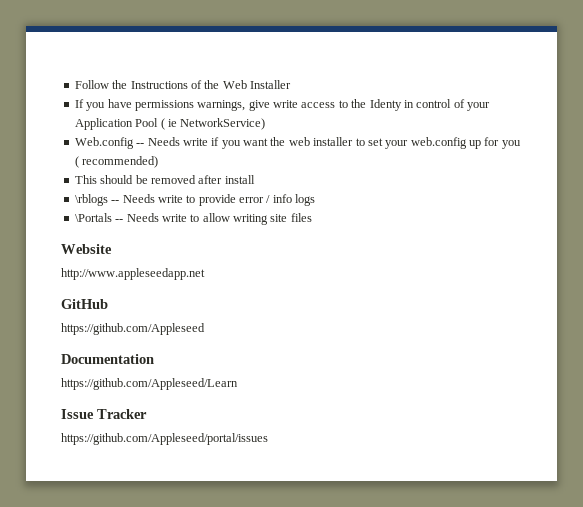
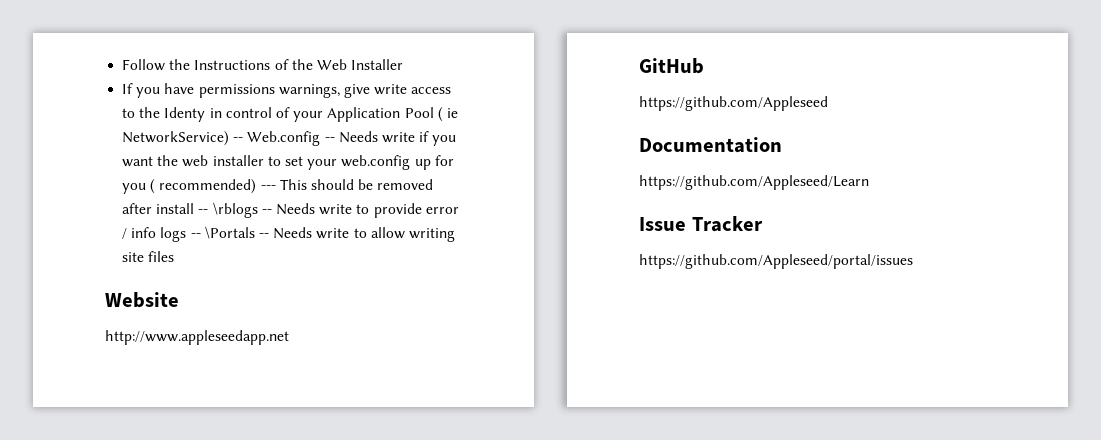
- If you have permissions warnings, give write access to the Identy in control of your Application Pool ( ie NetworkService)
- Web.config -- Needs write if you want the web installer to set your web.config up for you ( recommended)
- This should be removed after install
- \rblogs -- Needs write to provide error / info logs
- \Portals -- Needs write to allow writing site files
+ If you have permissions warnings, give write access to the Identy in control of your Application Pool ( ie NetworkService) -- Web.config -- Needs write if you want the web installer to set your web.config up for you ( recommended) --- This should be removed after install -- \rblogs -- Needs write to provide error / info logs -- \Portals -- Needs write to allow writing site files

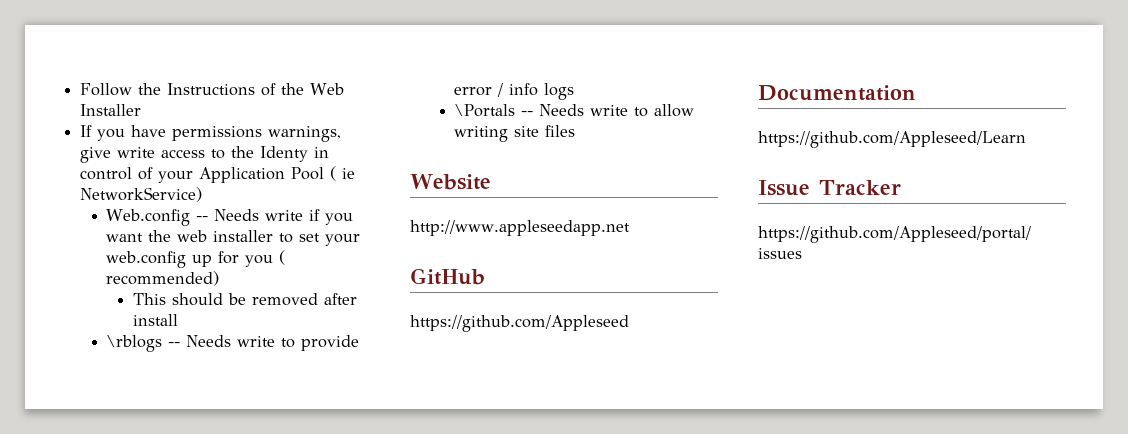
- If you have permissions warnings, give write access to the Identy in control of your Application Pool ( ie NetworkService) -- Web.config -- Needs write if you want the web installer to set your web.config up for you ( recommended) --- This should be removed after install -- \rblogs -- Needs write to provide error / info logs -- \Portals -- Needs write to allow writing site files
+ If you have permissions warnings, give write access to the Identy in control of your Application Pool ( ie NetworkService)
+ Web.config -- Needs write if you want the web installer to set your web.config up for you ( recommended)
+ This should be removed after install
+ \rblogs -- Needs write to provide error / info logs
+ \Portals -- Needs write to allow writing site files

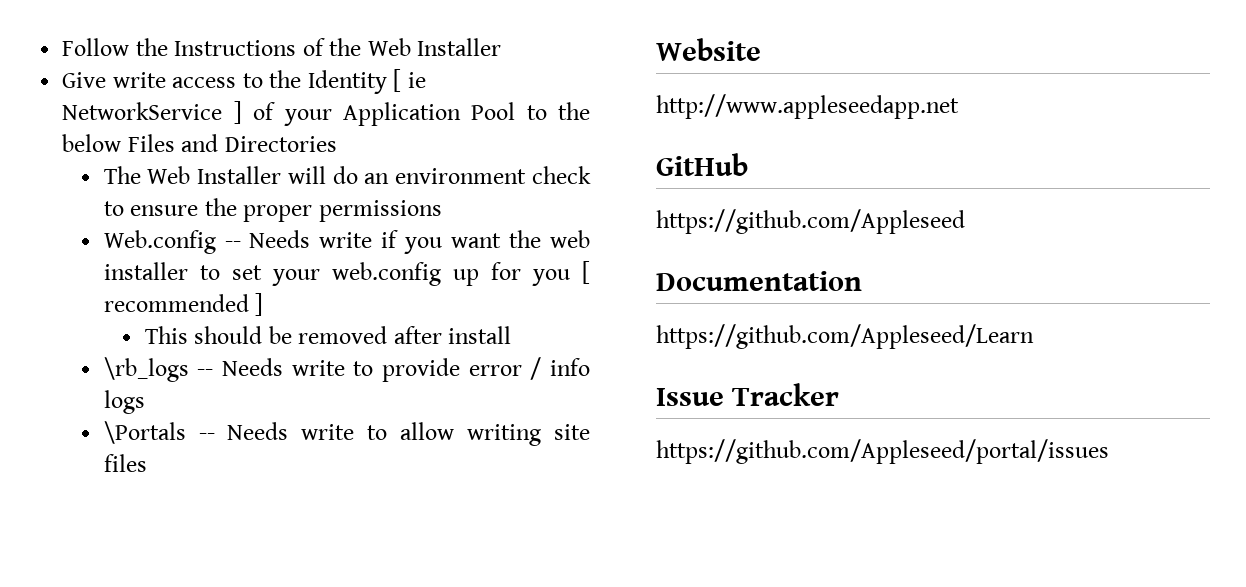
- If you have permissions warnings, give write access to the Identy in control of your Application Pool ( ie NetworkService)
+ Give write access to the Identity [ ie NetworkService ] of your Application Pool to the below Files and Directories
+ The Web Installer will do an environment check to ensure the proper permissions
- Web.config -- Needs write if you want the web installer to set your web.config up for you ( recommended)
+ Web.config -- Needs write if you want the web installer to set your web.config up for you [ recommended ]
- \rblogs -- Needs write to provide error / info logs
+ \rb_logs -- Needs write to provide error / info logs

